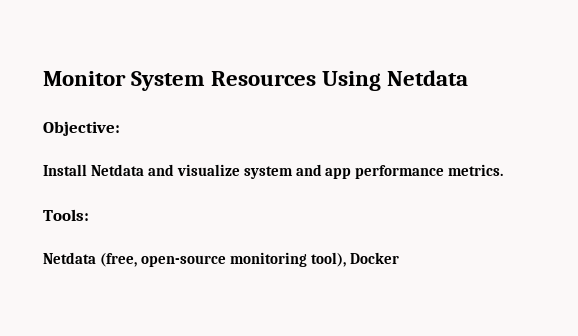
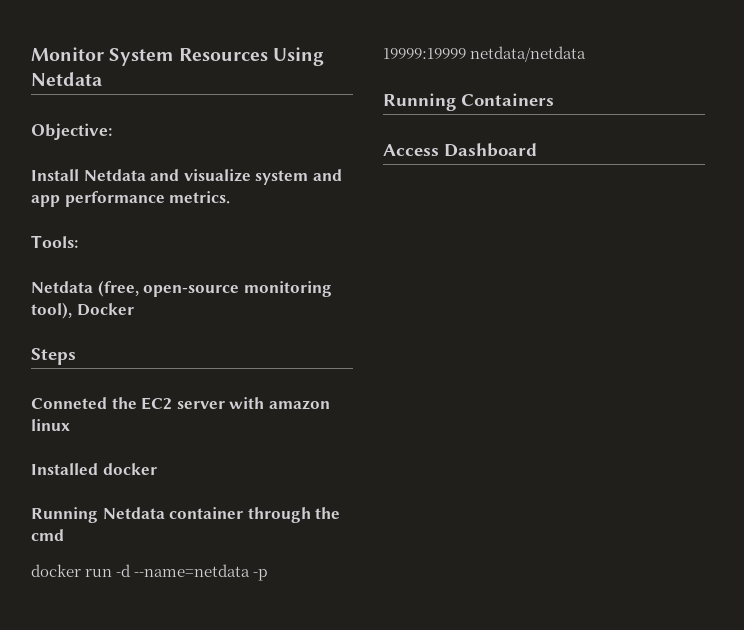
+ Steps
+ Conneted the EC2 server with amazon linux
+ Installed docker
+ Running Netdata container through the cmd
+ docker run -d --name=netdata -p 19999:19999 netdata/netdata
+ Running Containers
+ Access Dashboard

